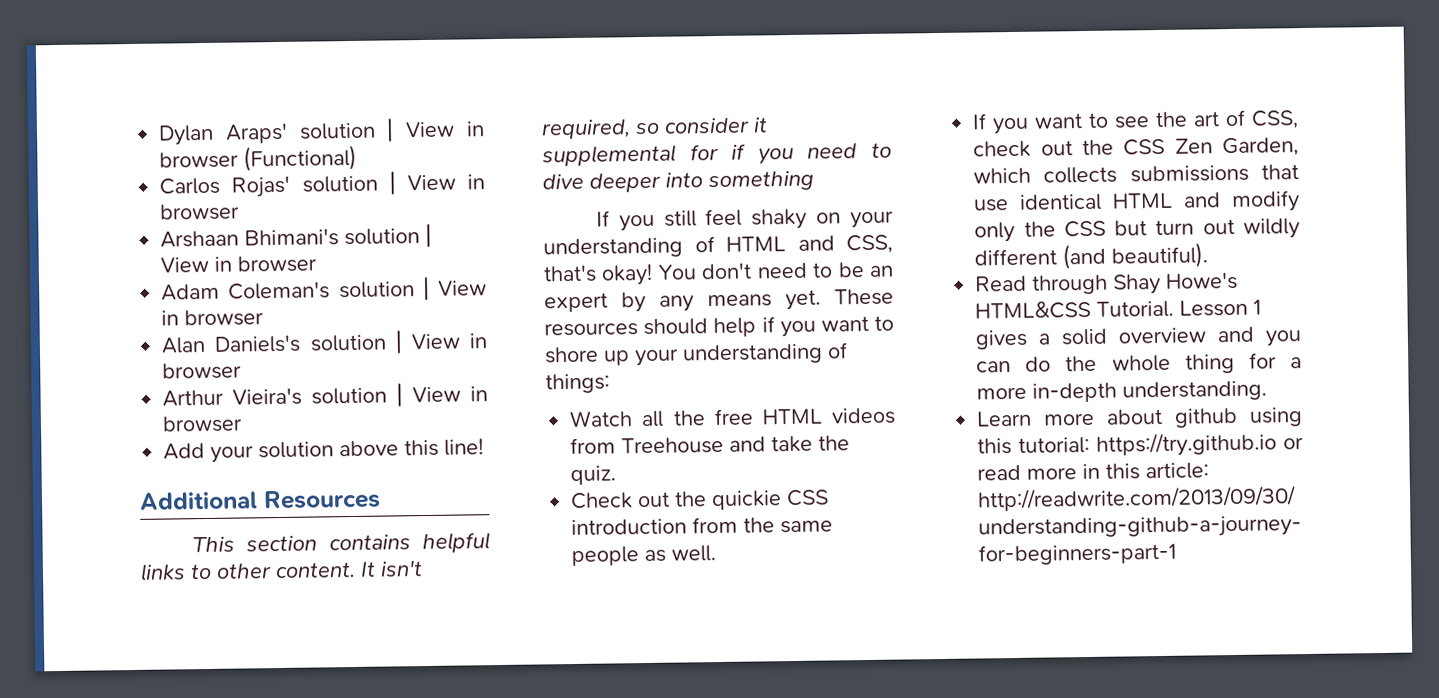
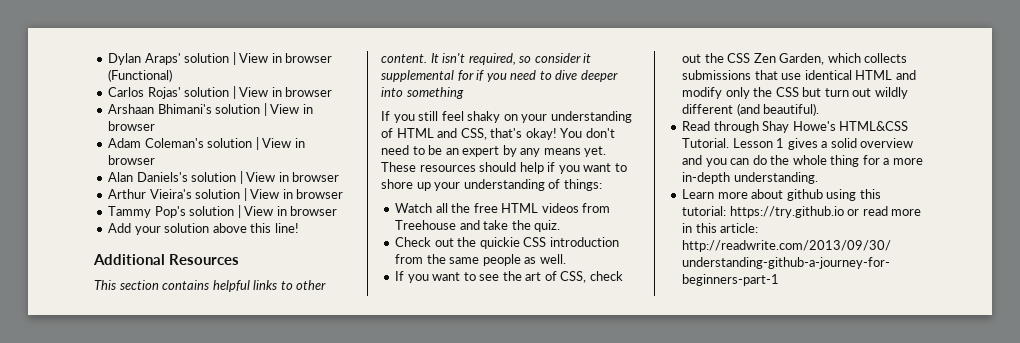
+ Tammy Pop's solution | View in browser

